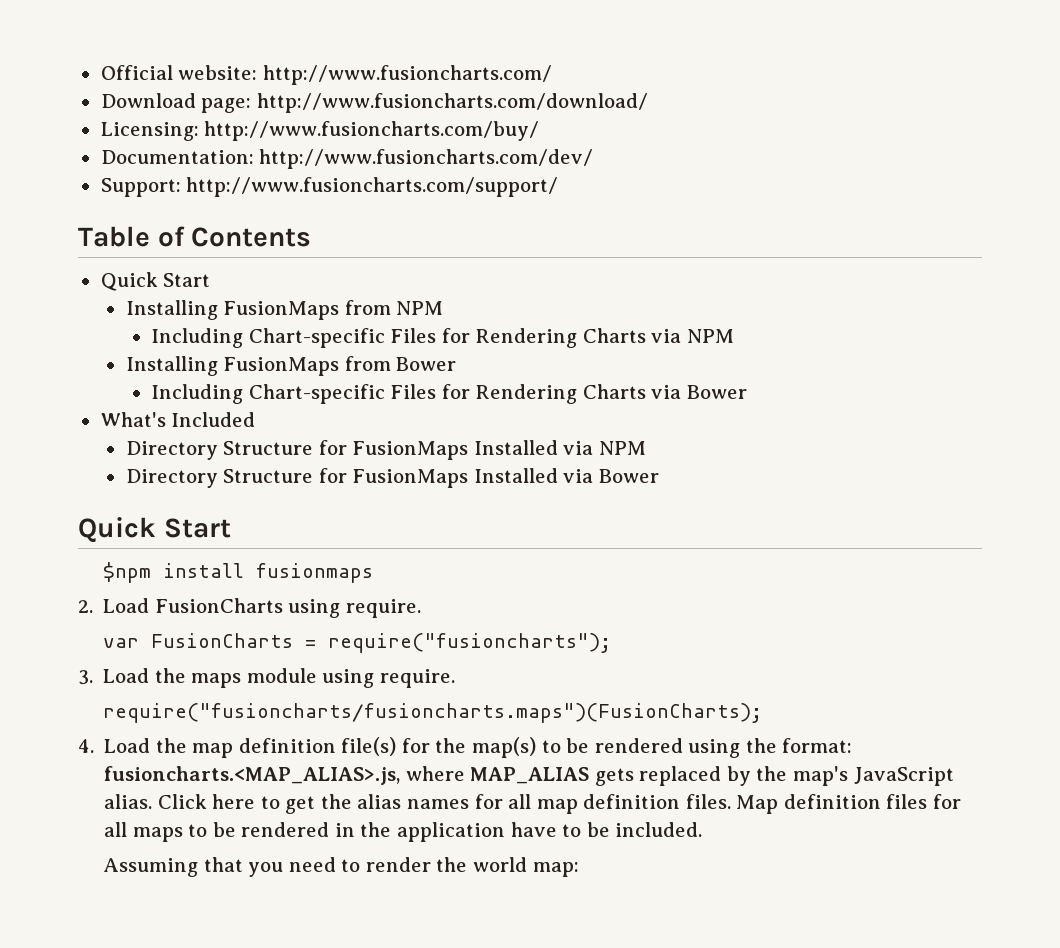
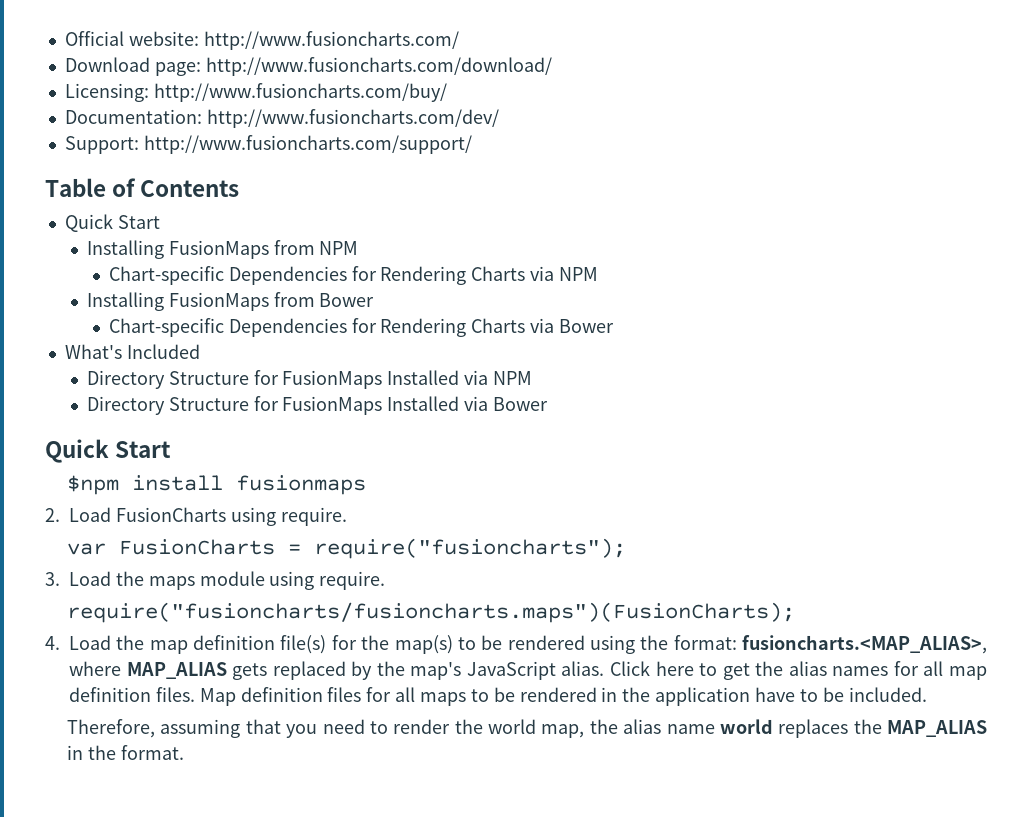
- Including Chart-specific Files for Rendering Charts via NPM
+ Chart-specific Dependencies for Rendering Charts via NPM
- Including Chart-specific Files for Rendering Charts via Bower
+ Chart-specific Dependencies for Rendering Charts via Bower
- 4. Load the map definition file(s) for the map(s) to be rendered using the format: fusioncharts.<MAP_ALIAS>.js, where MAP_ALIAS gets replaced by the map's JavaScript alias.
+ 4. Load the map definition file(s) for the map(s) to be rendered using the format: fusioncharts.<MAP_ALIAS>, where MAP_ALIAS gets replaced by the map's JavaScript alias.
- Assuming that you need to render the world map:
+ Therefore, assuming that you need to render the world map, the alias name world replaces the MAP_ALIAS in the format.

